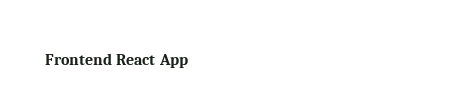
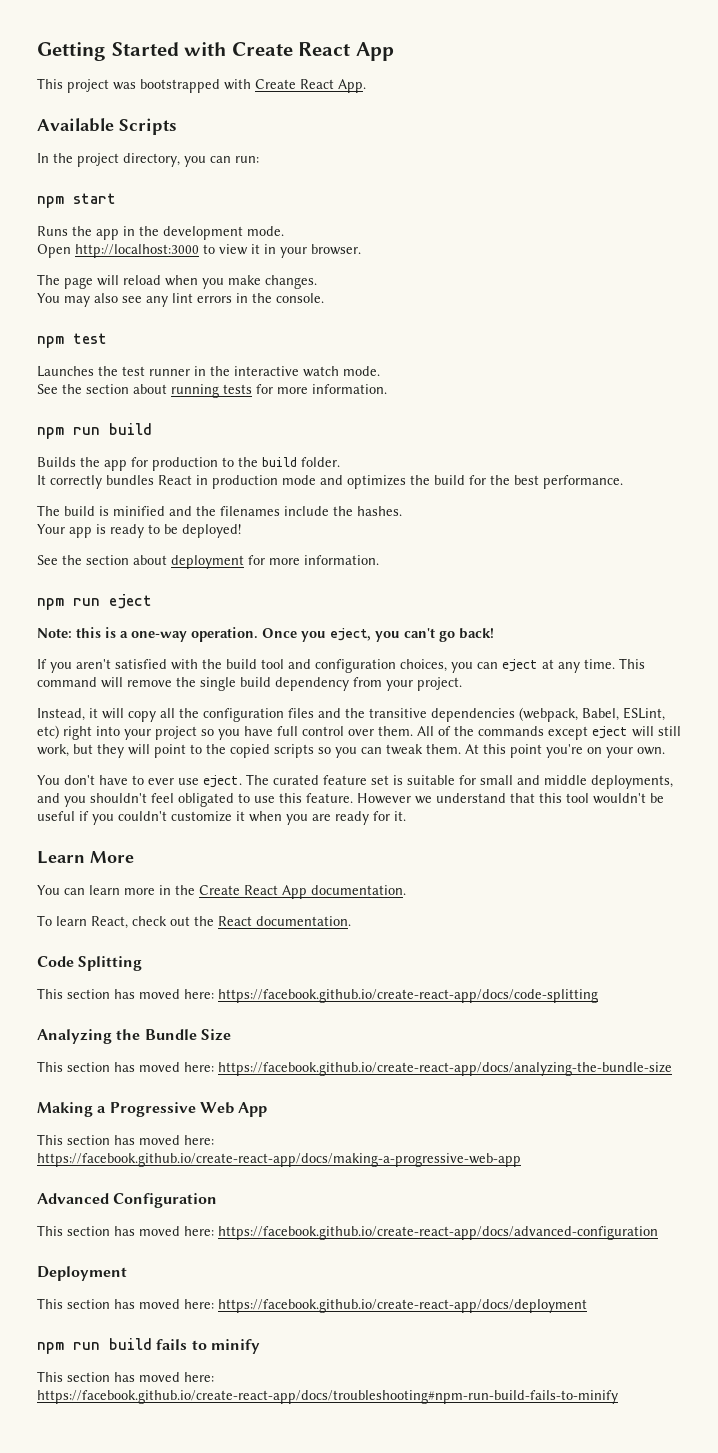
- Frontend React App
+ Getting Started with Create React App
+ This project was bootstrapped with Create React App.
+ Available Scripts
+ In the project directory, you can run:
+ npm start
+ Runs the app in the development mode.
+ Open http://localhost:3000 to view it in your browser.
+ The page will reload when you make changes.
+ You may also see any lint errors in the console.
+ npm test
+ Launches the test runner in the interactive watch mode.
+ See the section about running tests for more information.
+ npm run build
+ Builds the app for production to the build folder.
+ It correctly bundles React in production mode and optimizes the build for the best performance.
+ The build is minified and the filenames include the hashes.
+ Your app is ready to be deployed!
+ See the section about deployment for more information.
+ npm run eject
+ Note: this is a one-way operation. Once you eject, you can't go back!
+ If you aren't satisfied with the build tool and configuration choices, you can eject at any time. This command will remove the single build dependency from your project.
+ Instead, it will copy all the configuration files and the transitive dependencies (webpack, Babel, ESLint, etc) right into your project so you have full control over them. All of the commands except eject will still work, but they will point to the copied scripts so you can tweak them. At this point you're on your own.
+ You don't have to ever use eject. The curated feature set is suitable for small and middle deployments, and you shouldn't feel obligated to use this feature. However we understand that this tool wouldn't be useful if you couldn't customize it when you are ready for it.
+ Learn More
+ You can learn more in the Create React App documentation.
+ To learn React, check out the React documentation.
+ Code Splitting
+ This section has moved here: https://facebook.github.io/create-react-app/docs/code-splitting
+ Analyzing the Bundle Size
+ This section has moved here: https://facebook.github.io/create-react-app/docs/analyzing-the-bundle-size
+ Making a Progressive Web App
+ This section has moved here: https://facebook.github.io/create-react-app/docs/making-a-progressive-web-app
+ Advanced Configuration
+ This section has moved here: https://facebook.github.io/create-react-app/docs/advanced-configuration
+ Deployment
+ This section has moved here: https://facebook.github.io/create-react-app/docs/deployment
+ npm run build fails to minify
+ This section has moved here: https://facebook.github.io/create-react-app/docs/troubleshooting#npm-run-build-fails-to-minify

